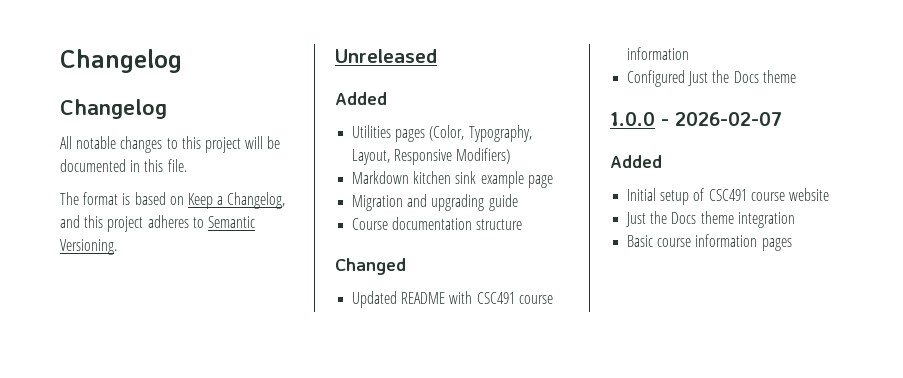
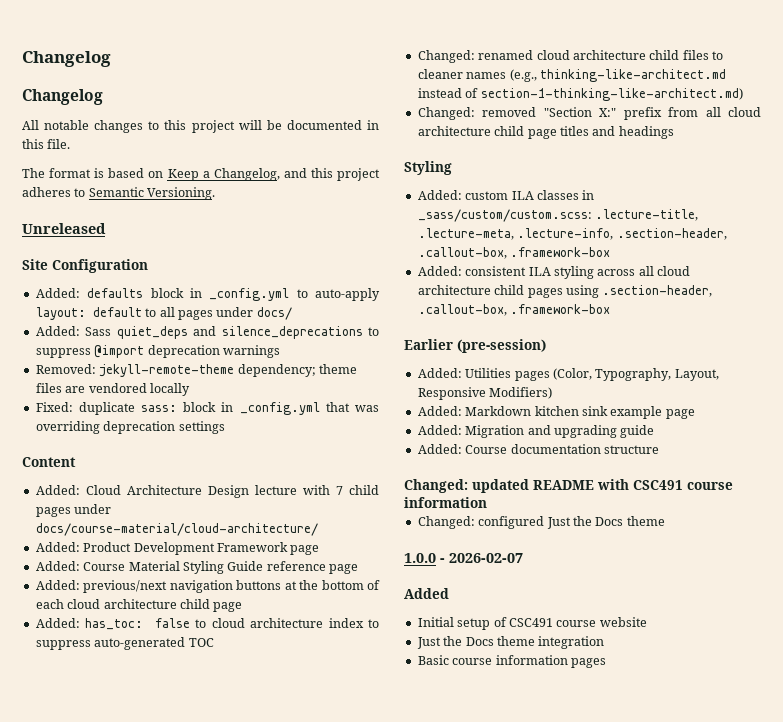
  Unreleased
- Added
- Utilities pages (Color, Typography, Layout, Responsive Modifiers)
+ Site Configuration
+ Added: defaults block in _config.yml to auto-apply layout: default to all pages under docs/
+ Added: Sass quiet_deps and silence_deprecations to suppress @import deprecation warnings
+ Removed: jekyll-remote-theme dependency; theme files are vendored locally
+ Fixed: duplicate sass: block in _config.yml that was overriding deprecation settings
+ Content
+ Added: Cloud Architecture Design lecture with 7 child pages under docs/course-material/cloud-architecture/
+ Added: Product Development Framework page
+ Added: Course Material Styling Guide reference page
+ Added: previous/next navigation buttons at the bottom of each cloud architecture child page
+ Added: has_toc: false to cloud architecture index to suppress auto-generated TOC
+ Changed: renamed cloud architecture child files to cleaner names (e.g., thinking-like-architect.md instead of section-1-thinking-like-architect.md)
+ Changed: removed "Section X:" prefix from all cloud architecture child page titles and headings
+ Styling
+ Added: custom ILA classes in _sass/custom/custom.scss: .lecture-title, .lecture-meta, .lecture-info, .section-header, .callout-box, .framework-box
+ Added: consistent ILA styling across all cloud architecture child pages using .section-header, .callout-box, .framework-box
+ Earlier (pre-session)
+ Added: Utilities pages (Color, Typography, Layout, Responsive Modifiers)
- Markdown kitchen sink example page
+ Added: Markdown kitchen sink example page
- Migration and upgrading guide
+ Added: Migration and upgrading guide
- Course documentation structure
+ Added: Course documentation structure
- Changed
- Updated README with CSC491 course information
+ Changed: updated README with CSC491 course information
- Configured Just the Docs theme
+ Changed: configured Just the Docs theme

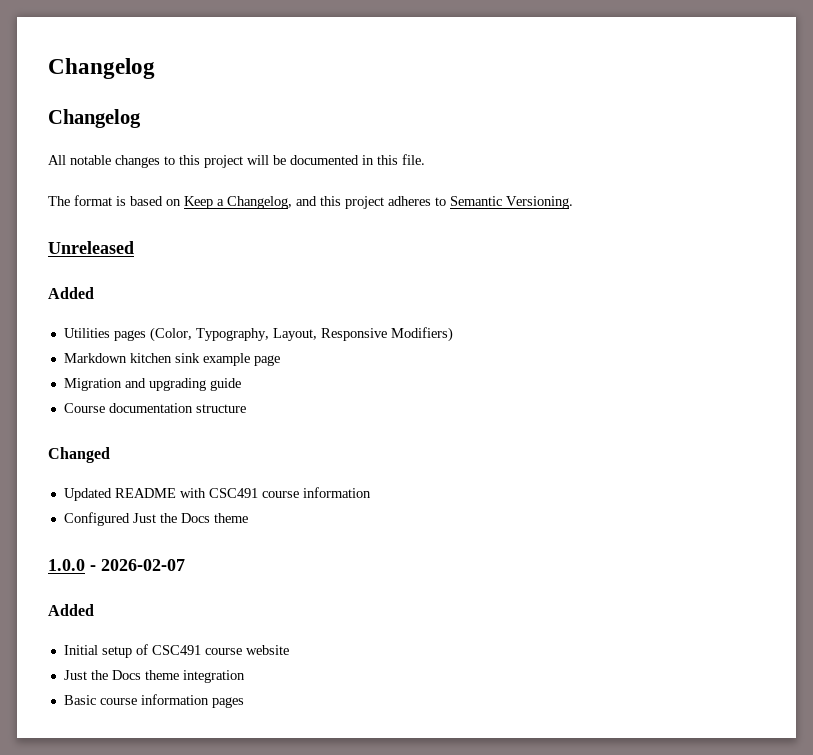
  Unreleased
- Site Configuration
- Added: defaults block in _config.yml to auto-apply layout: default to all pages under docs/
- Added: Sass quiet_deps and silence_deprecations to suppress @import deprecation warnings
- Removed: jekyll-remote-theme dependency; theme files are vendored locally
- Fixed: duplicate sass: block in _config.yml that was overriding deprecation settings
- Content
- Added: Cloud Architecture Design lecture with 7 child pages under docs/course-material/cloud-architecture/
- Added: Product Development Framework page
- Added: Course Material Styling Guide reference page
- Added: previous/next navigation buttons at the bottom of each cloud architecture child page
- Added: has_toc: false to cloud architecture index to suppress auto-generated TOC
- Changed: renamed cloud architecture child files to cleaner names (e.g., thinking-like-architect.md instead of section-1-thinking-like-architect.md)
- Changed: removed "Section X:" prefix from all cloud architecture child page titles and headings
- Styling
- Added: custom ILA classes in _sass/custom/custom.scss: .lecture-title, .lecture-meta, .lecture-info, .section-header, .callout-box, .framework-box
- Added: consistent ILA styling across all cloud architecture child pages using .section-header, .callout-box, .framework-box
- Earlier (pre-session)
- Added: Utilities pages (Color, Typography, Layout, Responsive Modifiers)
+ Added
+ Utilities pages (Color, Typography, Layout, Responsive Modifiers)
- Added: Markdown kitchen sink example page
+ Markdown kitchen sink example page
- Added: Migration and upgrading guide
+ Migration and upgrading guide
- Added: Course documentation structure
+ Course documentation structure
- Changed: updated README with CSC491 course information
+ Changed
+ Updated README with CSC491 course information
- Changed: configured Just the Docs theme
+ Configured Just the Docs theme

